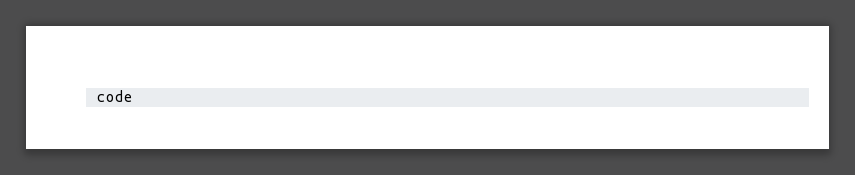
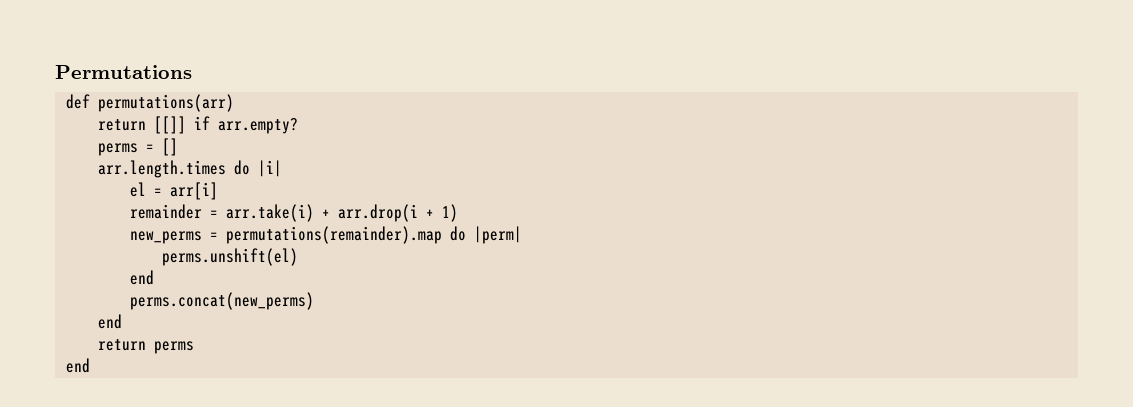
- code
+ Permutations
+ def permutations(arr)
+ return [[]] if arr.empty?
+ perms = []
+ arr.length.times do |i|
+ el = arr[i]
+ remainder = arr.take(i) + arr.drop(i + 1)
+ new_perms = permutations(remainder).map do |perm|
+ perms.unshift(el)
+ end
+ perms.concat(new_perms)
+ end
+ return perms
+ end

